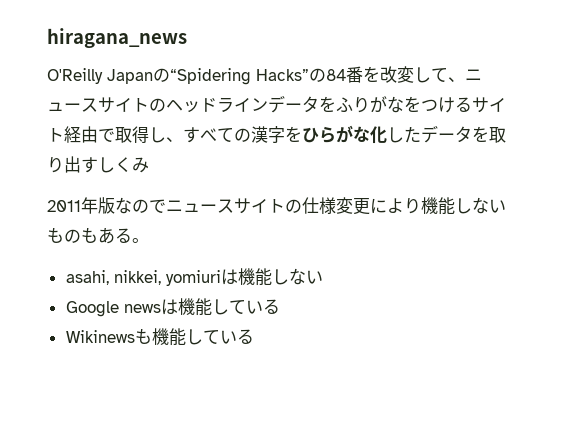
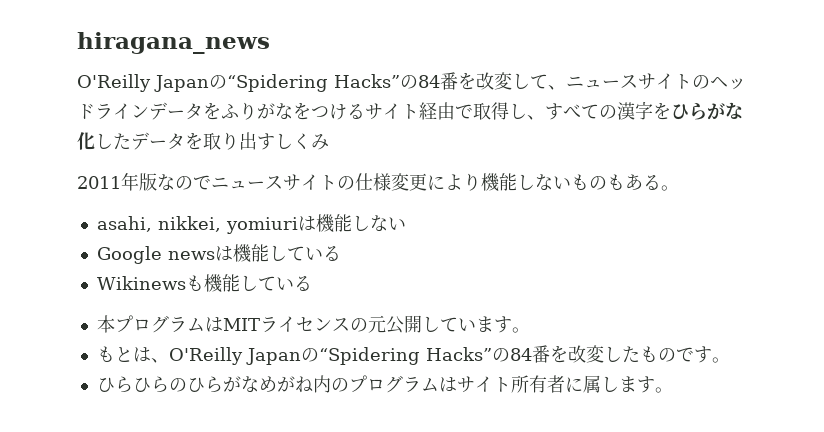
+ 本プログラムはMITライセンスの元公開しています。
+ もとは、O'Reilly Japanの“Spidering Hacks”の84番を改変したものです。
+ ひらひらのひらがなめがね内のプログラムはサイト所有者に属します。

